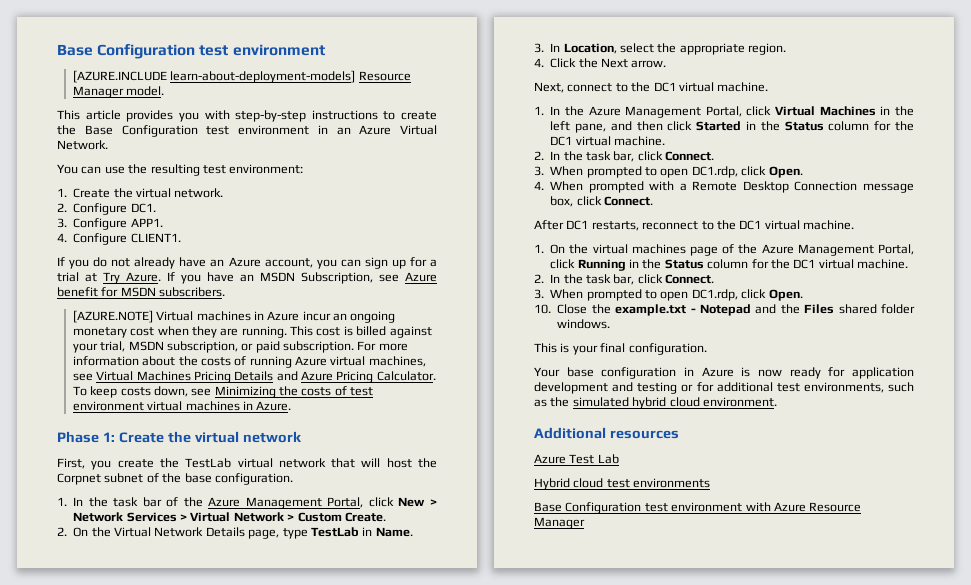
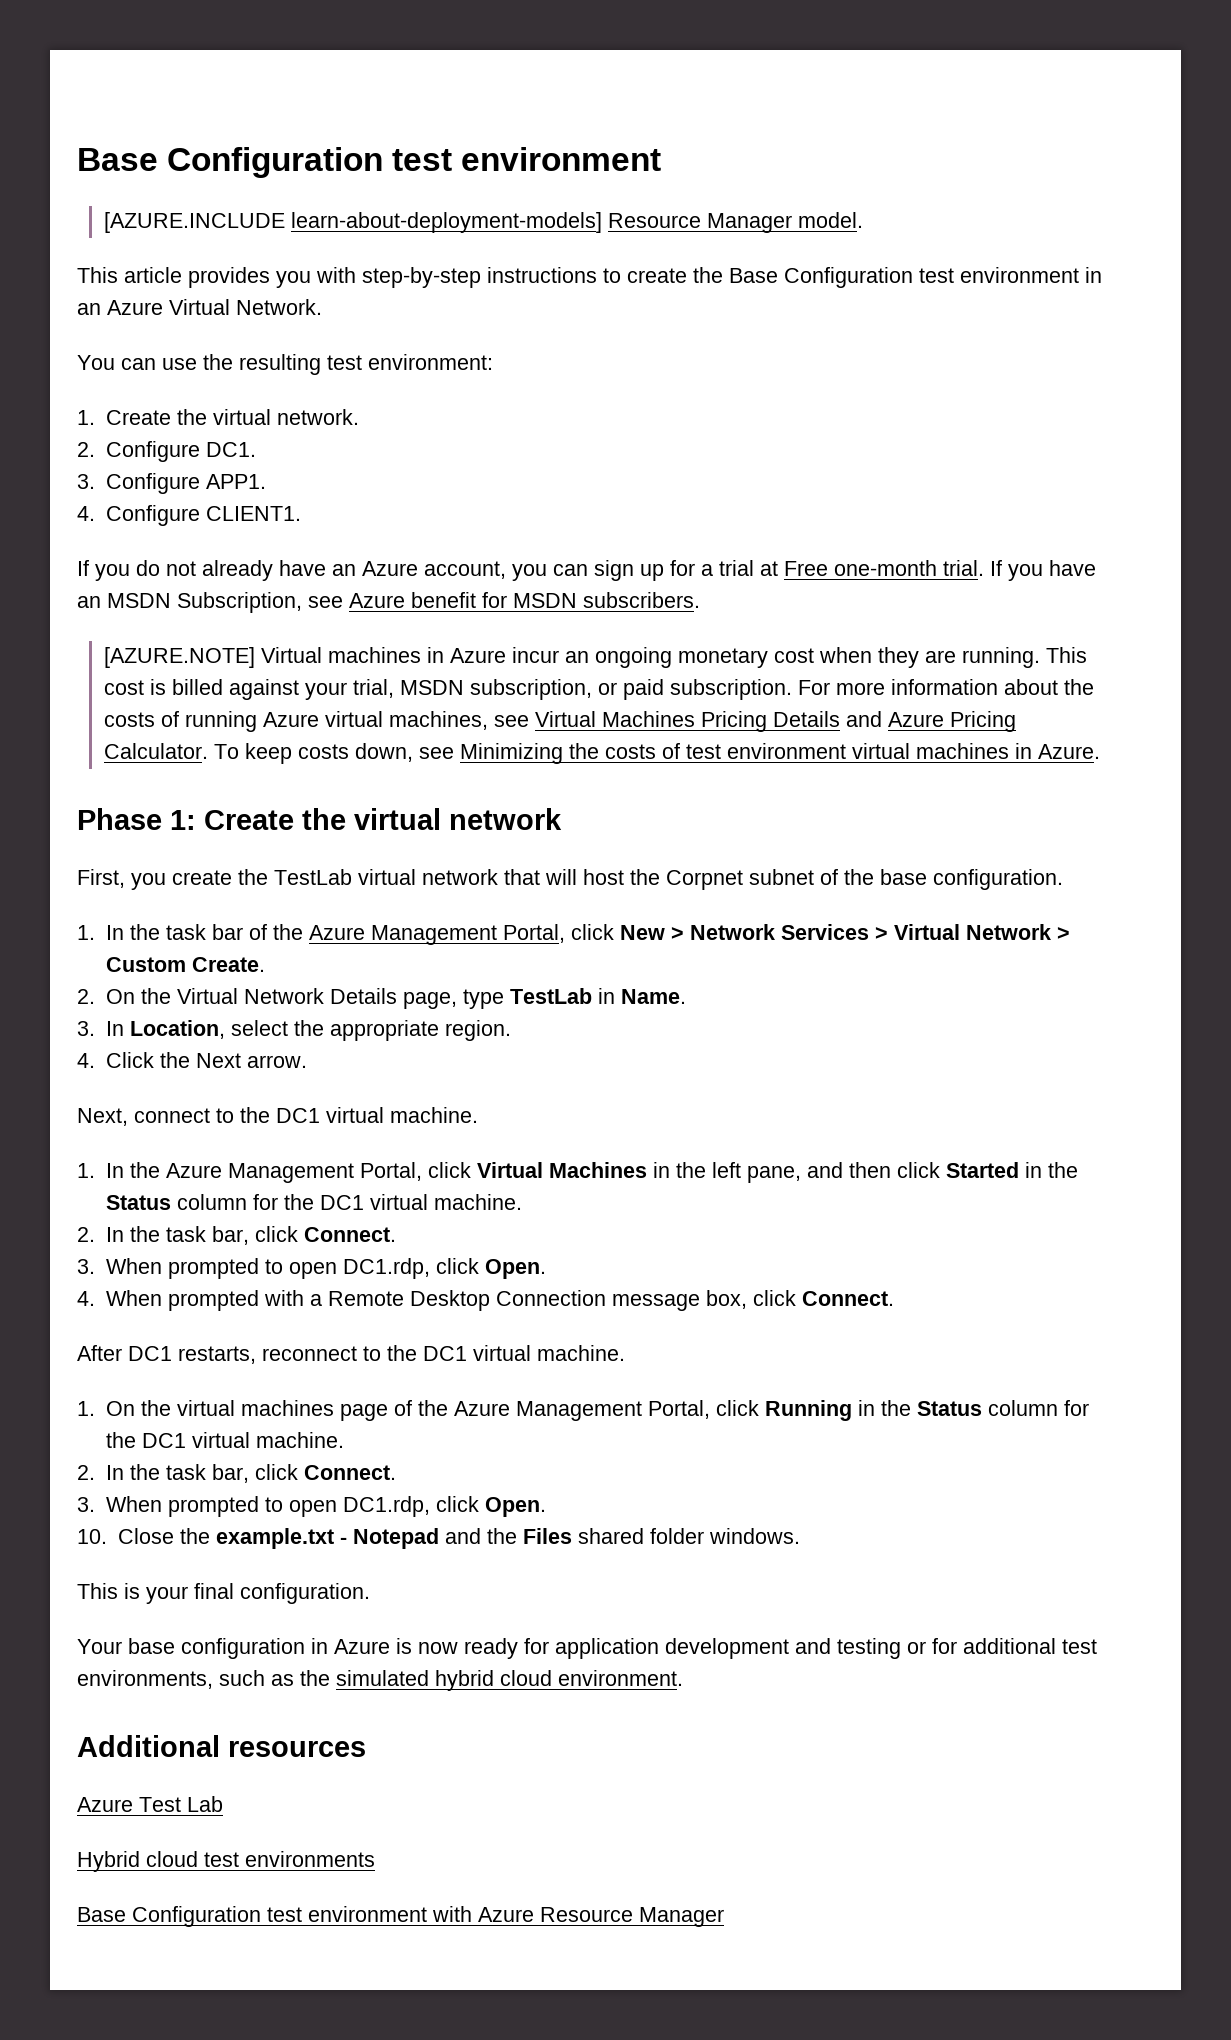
- If you do not already have an Azure account, you can sign up for a trial at Try Azure.
+ If you do not already have an Azure account, you can sign up for a trial at Free one-month trial.

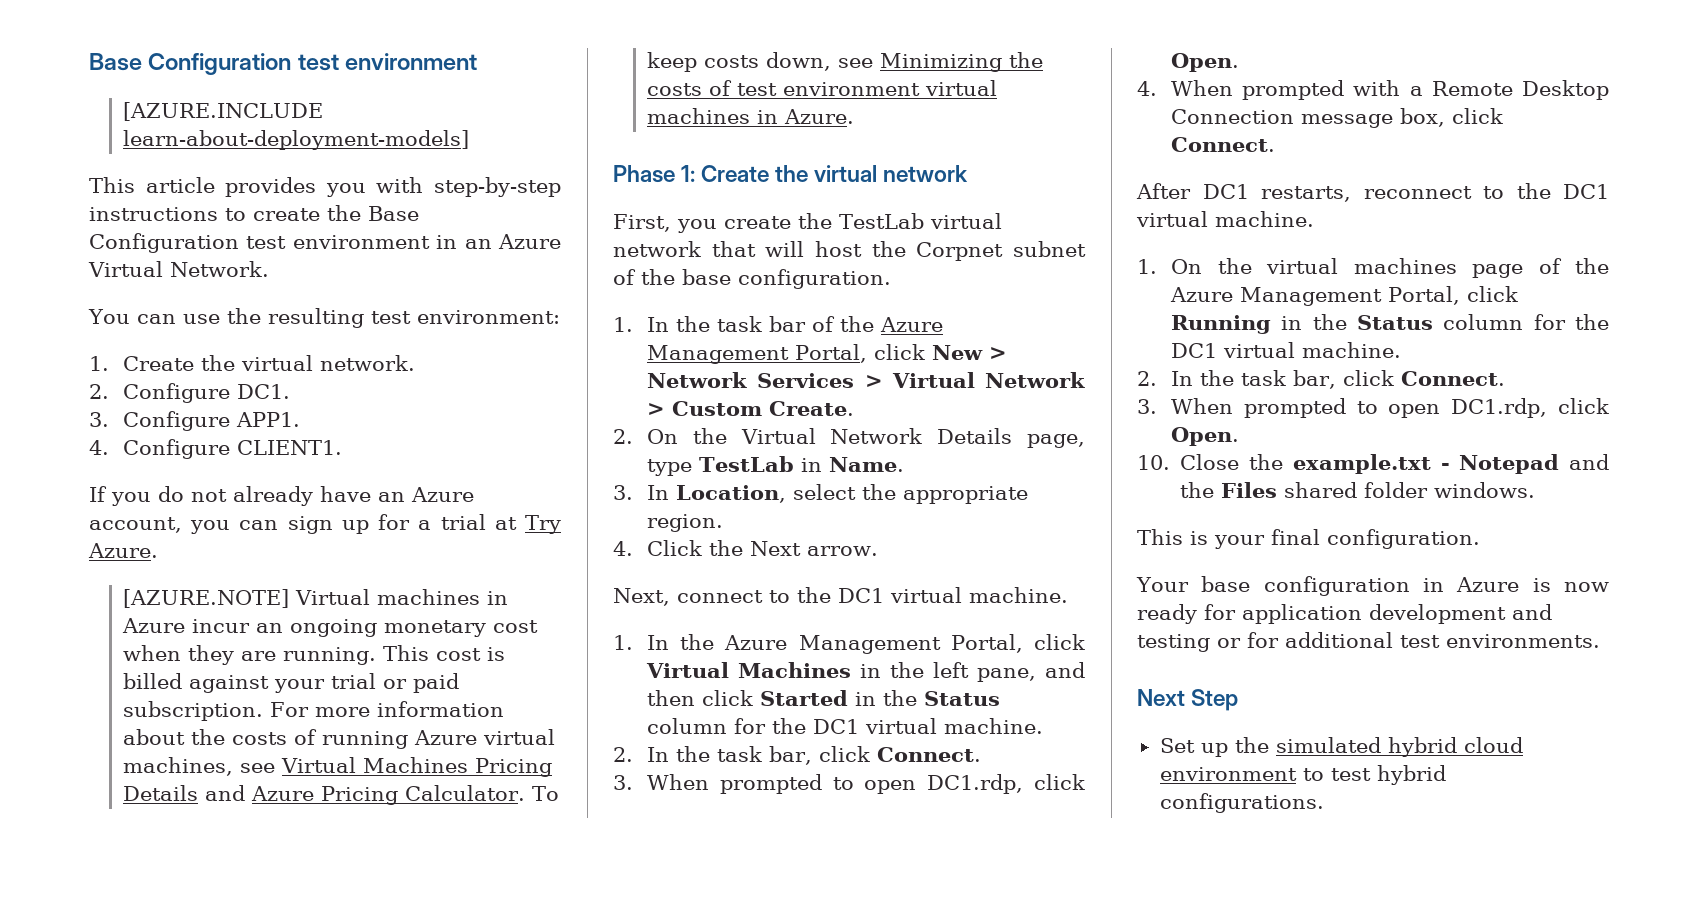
- [AZURE.INCLUDE learn-about-deployment-models] Resource Manager model.
+ [AZURE.INCLUDE learn-about-deployment-models]
- If you do not already have an Azure account, you can sign up for a trial at Free one-month trial. If you have an MSDN Subscription, see Azure benefit for MSDN subscribers.
+ If you do not already have an Azure account, you can sign up for a trial at Try Azure.
- This cost is billed against your trial, MSDN subscription, or paid subscription.
+ This cost is billed against your trial or paid subscription.
- Your base configuration in Azure is now ready for application development and testing or for additional test environments, such as the simulated hybrid cloud environment.
- Additional resources
- Azure Test Lab
- Hybrid cloud test environments
- Base Configuration test environment with Azure Resource Manager
+ Your base configuration in Azure is now ready for application development and testing or for additional test environments.
+ Next Step
+ Set up the simulated hybrid cloud environment to test hybrid configurations.

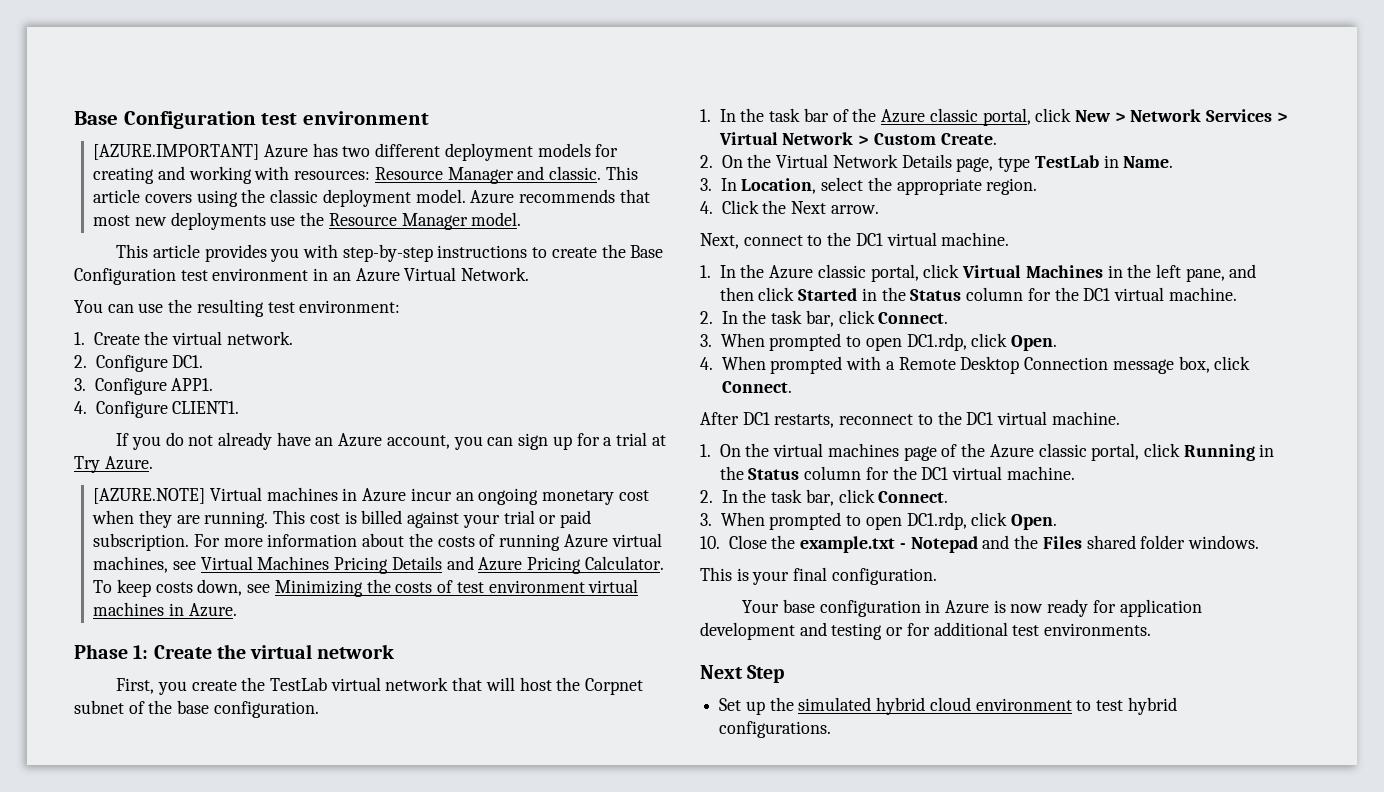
- [AZURE.INCLUDE learn-about-deployment-models]
+ [AZURE.IMPORTANT] Azure has two different deployment models for creating and working with resources: Resource Manager and classic. This article covers using the classic deployment model. Azure recommends that most new deployments use the Resource Manager model.
- 1. In the task bar of the Azure Management Portal, click New > Network Services > Virtual Network > Custom Create.
+ 1. In the task bar of the Azure classic portal, click New > Network Services > Virtual Network > Custom Create.
- 1. In the Azure Management Portal, click Virtual Machines in the left pane, and then click Started in the Status column for the DC1 virtual machine.
+ 1. In the Azure classic portal, click Virtual Machines in the left pane, and then click Started in the Status column for the DC1 virtual machine.
- 1. On the virtual machines page of the Azure Management Portal, click Running in the Status column for the DC1 virtual machine.
+ 1. On the virtual machines page of the Azure classic portal, click Running in the Status column for the DC1 virtual machine.

